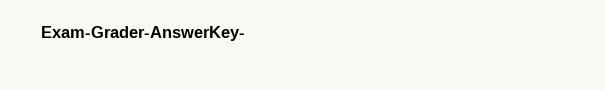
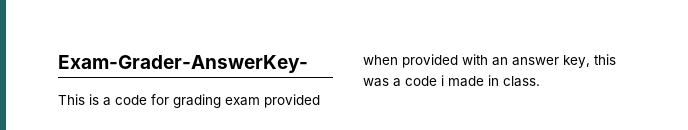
+ This is a code for grading exam provided when provided with an answer key, this was a code i made in class.

